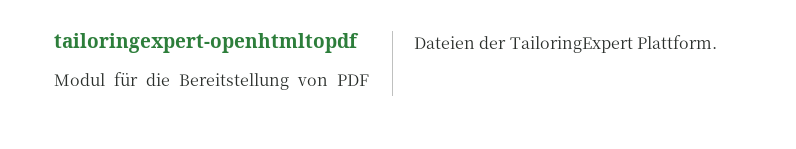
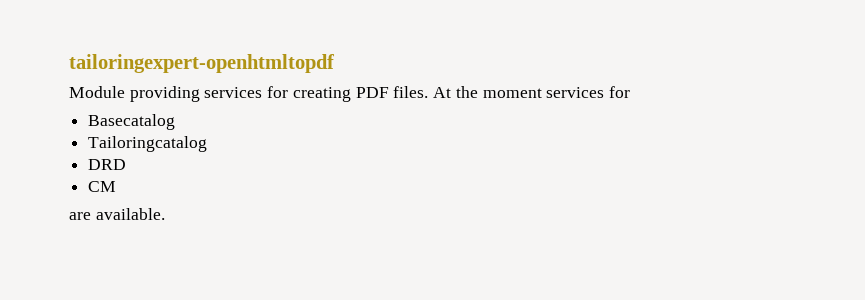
- Modul für die Bereitstellung von PDF Dateien der TailoringExpert Plattform.
+ Module providing services for creating PDF files. At the moment services for
+ Basecatalog
+ Tailoringcatalog
+ DRD
+ CM
+ are available.

